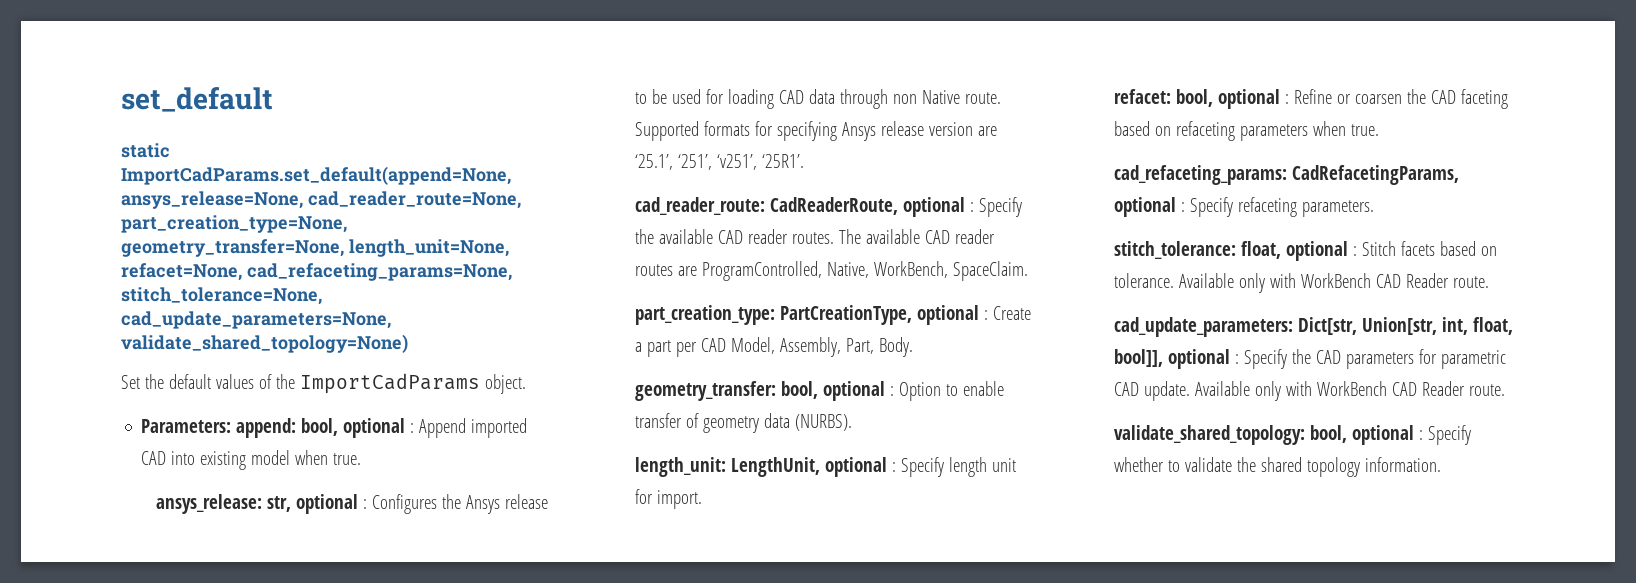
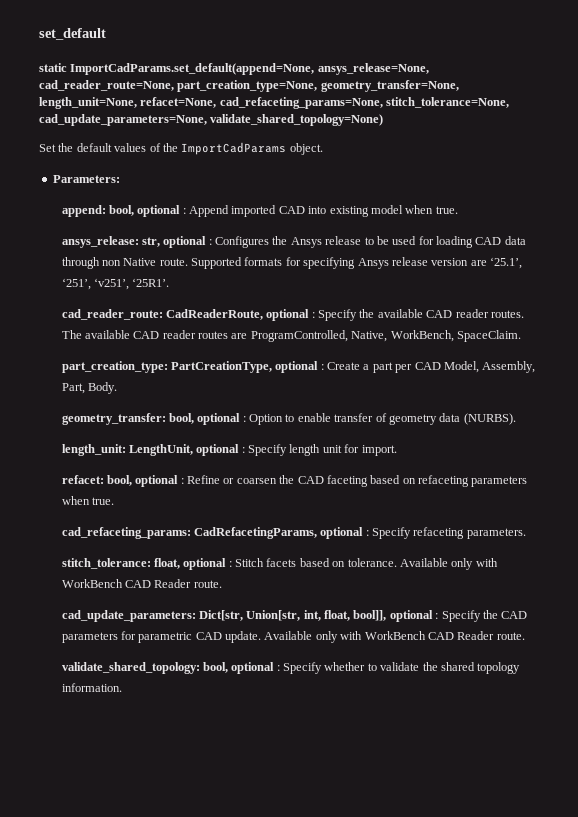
- Parameters: append: bool, optional : Append imported CAD into existing model when true.
+ Parameters:
+ append: bool, optional : Append imported CAD into existing model when true.

